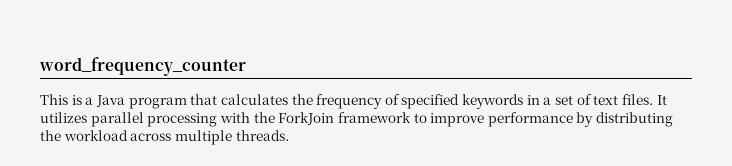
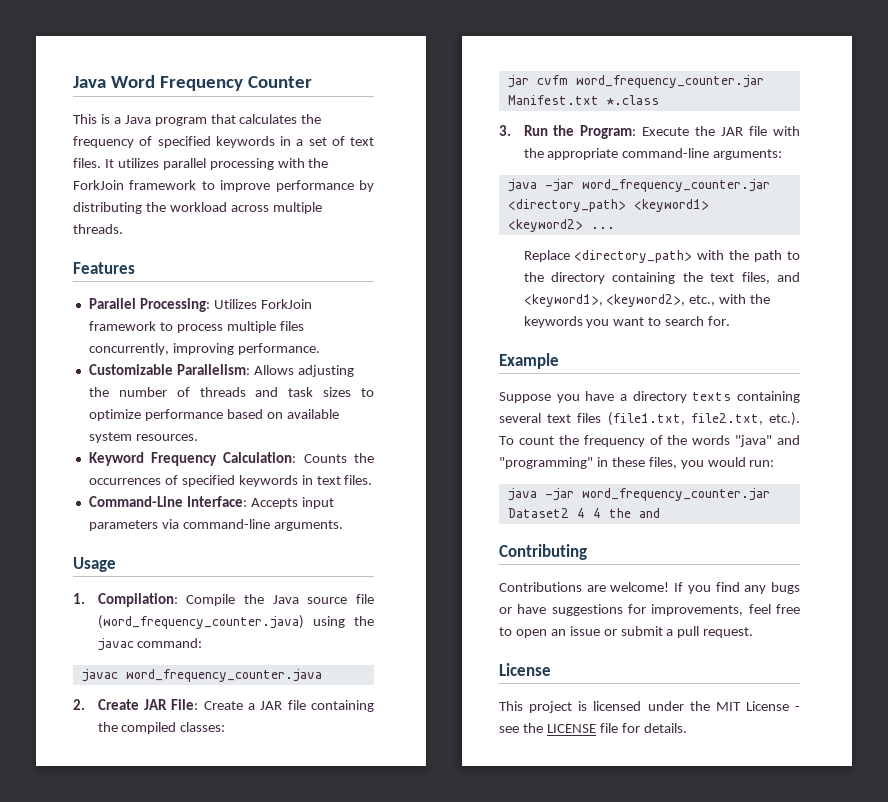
- word_frequency_counter
+ Java Word Frequency Counter
+ Features
+ Parallel Processing: Utilizes ForkJoin framework to process multiple files concurrently, improving performance.
+ Customizable Parallelism: Allows adjusting the number of threads and task sizes to optimize performance based on available system resources.
+ Keyword Frequency Calculation: Counts the occurrences of specified keywords in text files.
+ Command-Line Interface: Accepts input parameters via command-line arguments.
+ Usage
+ 1. Compilation: Compile the Java source file (word_frequency_counter.java) using the javac command:
+ javac word_frequency_counter.java
+ 2. Create JAR File: Create a JAR file containing the compiled classes:
+ jar cvfm word_frequency_counter.jar Manifest.txt *.class
+ 3. Run the Program: Execute the JAR file with the appropriate command-line arguments:
+ java -jar word_frequency_counter.jar <directory_path> <keyword1> <keyword2> ...
+ Replace <directory_path> with the path to the directory containing the text files, and <keyword1>, <keyword2>, etc., with the keywords you want to search for.
+ Example
+ Suppose you have a directory texts containing several text files (file1.txt, file2.txt, etc.). To count the frequency of the words "java" and "programming" in these files, you would run:
+ java -jar word_frequency_counter.jar Dataset2 4 4 the and
+ Contributing
+ Contributions are welcome! If you find any bugs or have suggestions for improvements, feel free to open an issue or submit a pull request.
+ License
+ This project is licensed under the MIT License - see the LICENSE file for details.

